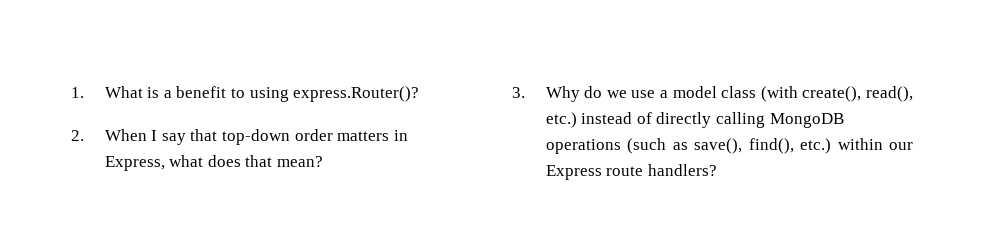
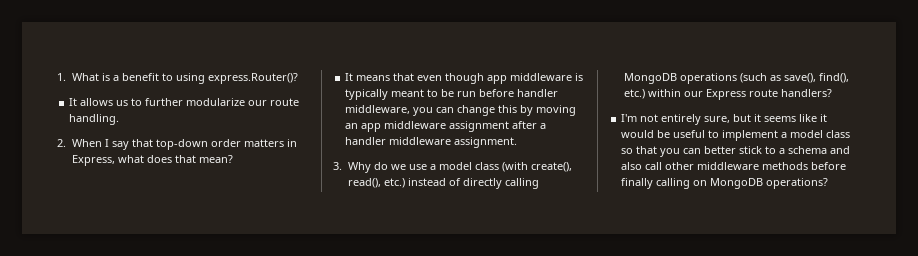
+ It allows us to further modularize our route handling.
+ It means that even though app middleware is typically meant to be run before handler middleware, you can change this by moving an app middleware assignment after a handler middleware assignment.
+ I'm not entirely sure, but it seems like it would be useful to implement a model class so that you can better stick to a schema and also call other middleware methods before finally calling on MongoDB operations?

